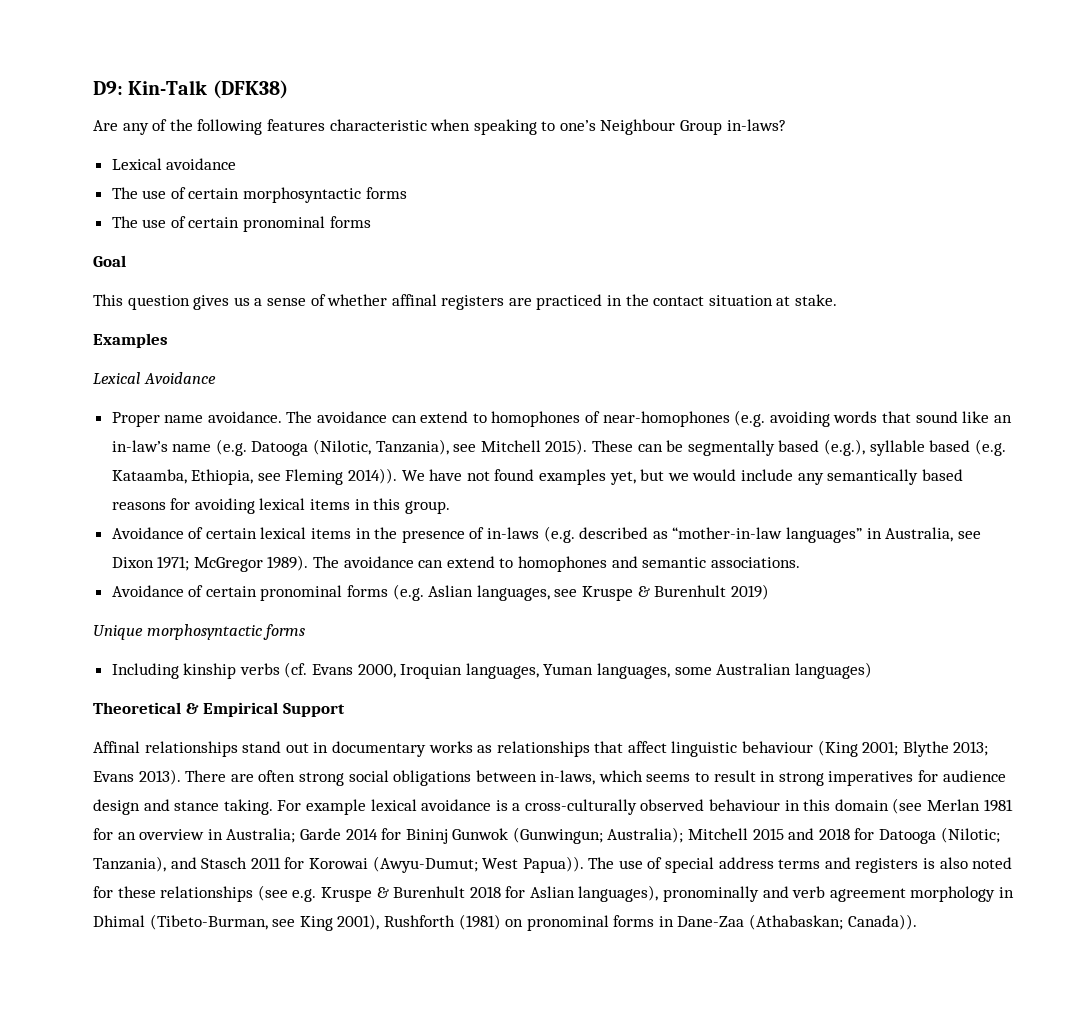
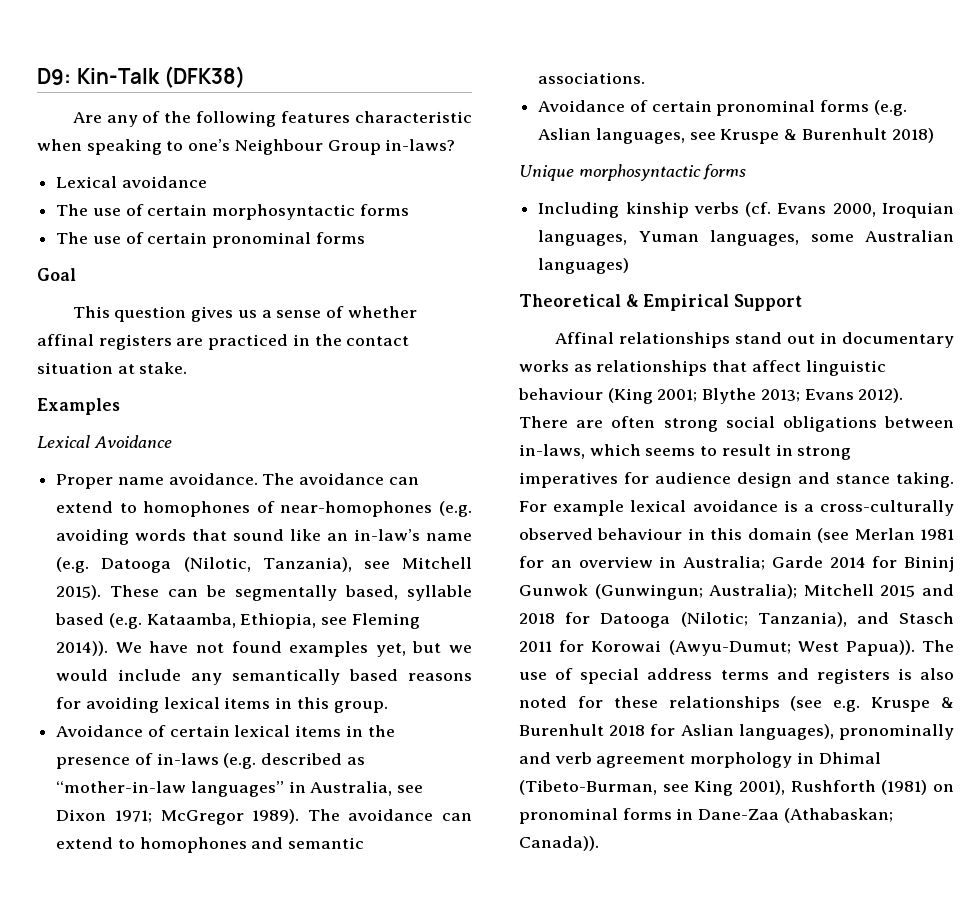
- These can be segmentally based (e.g.), syllable based (e.g. Kataamba, Ethiopia, see Fleming 2014)).
+ These can be segmentally based, syllable based (e.g. Kataamba, Ethiopia, see Fleming 2014)).
- Avoidance of certain pronominal forms (e.g. Aslian languages, see Kruspe & Burenhult 2019)
+ Avoidance of certain pronominal forms (e.g. Aslian languages, see Kruspe & Burenhult 2018)
- Affinal relationships stand out in documentary works as relationships that affect linguistic behaviour (King 2001; Blythe 2013; Evans 2013).
+ Affinal relationships stand out in documentary works as relationships that affect linguistic behaviour (King 2001; Blythe 2013; Evans 2012).

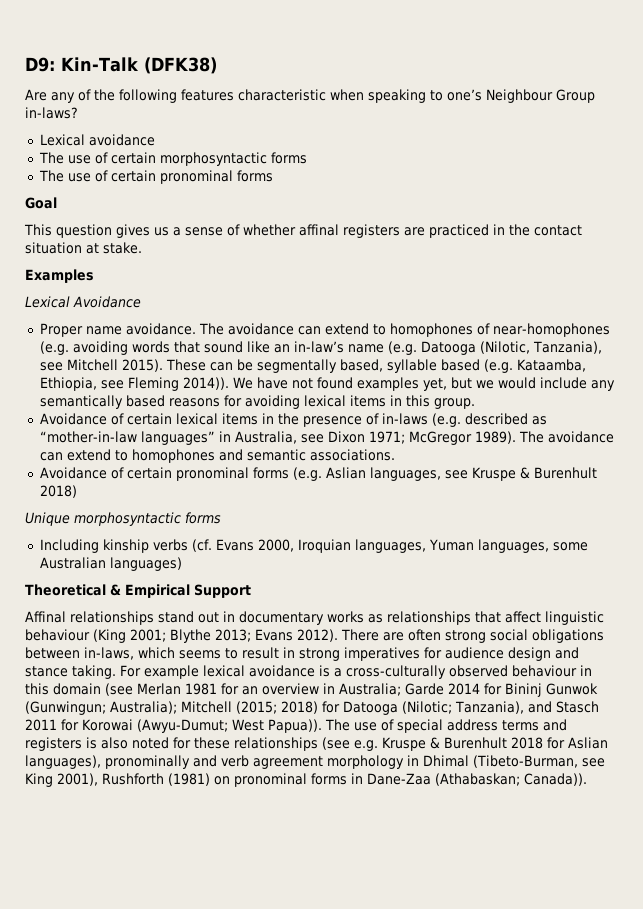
- For example lexical avoidance is a cross-culturally observed behaviour in this domain (see Merlan 1981 for an overview in Australia; Garde 2014 for Bininj Gunwok (Gunwingun; Australia); Mitchell 2015 and 2018 for Datooga (Nilotic; Tanzania), and Stasch 2011 for Korowai (Awyu-Dumut; West Papua)).
+ For example lexical avoidance is a cross-culturally observed behaviour in this domain (see Merlan 1981 for an overview in Australia; Garde 2014 for Bininj Gunwok (Gunwingun; Australia); Mitchell (2015; 2018) for Datooga (Nilotic; Tanzania), and Stasch 2011 for Korowai (Awyu-Dumut; West Papua)).

